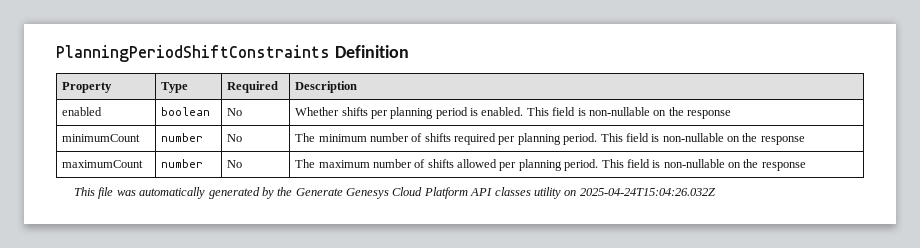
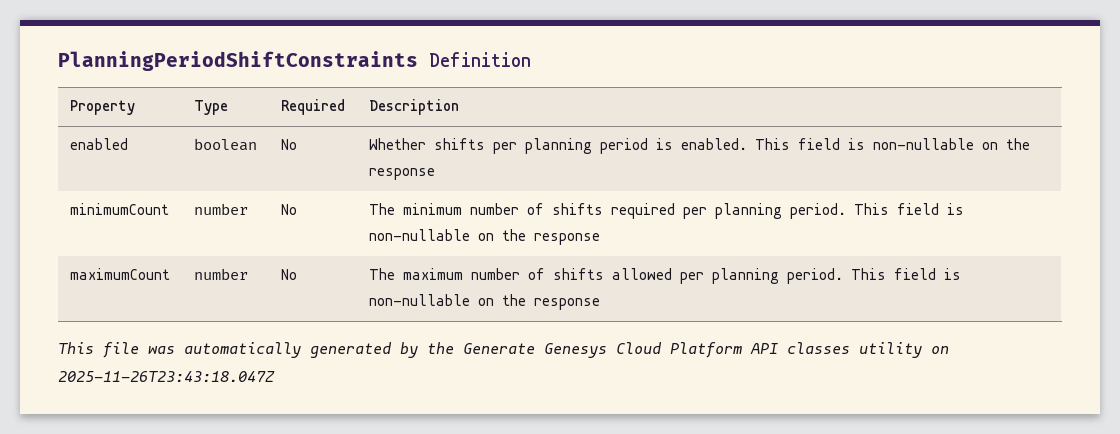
- This file was automatically generated by the Generate Genesys Cloud Platform API classes utility on 2025-04-24T15:04:26.032Z
+ This file was automatically generated by the Generate Genesys Cloud Platform API classes utility on 2025-11-26T23:43:18.047Z

